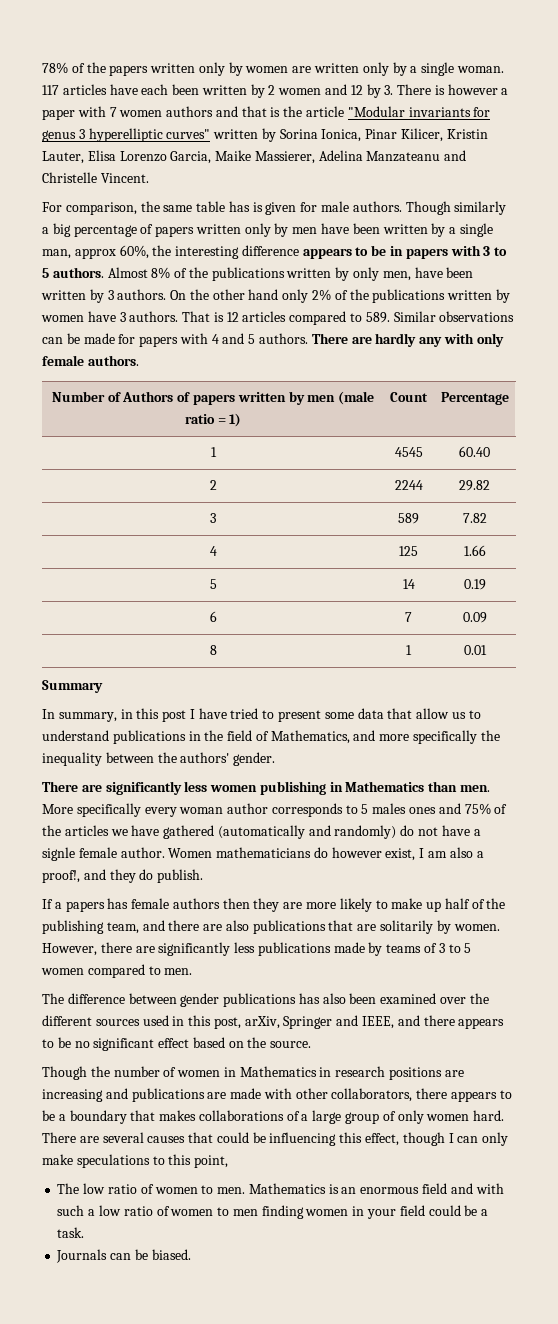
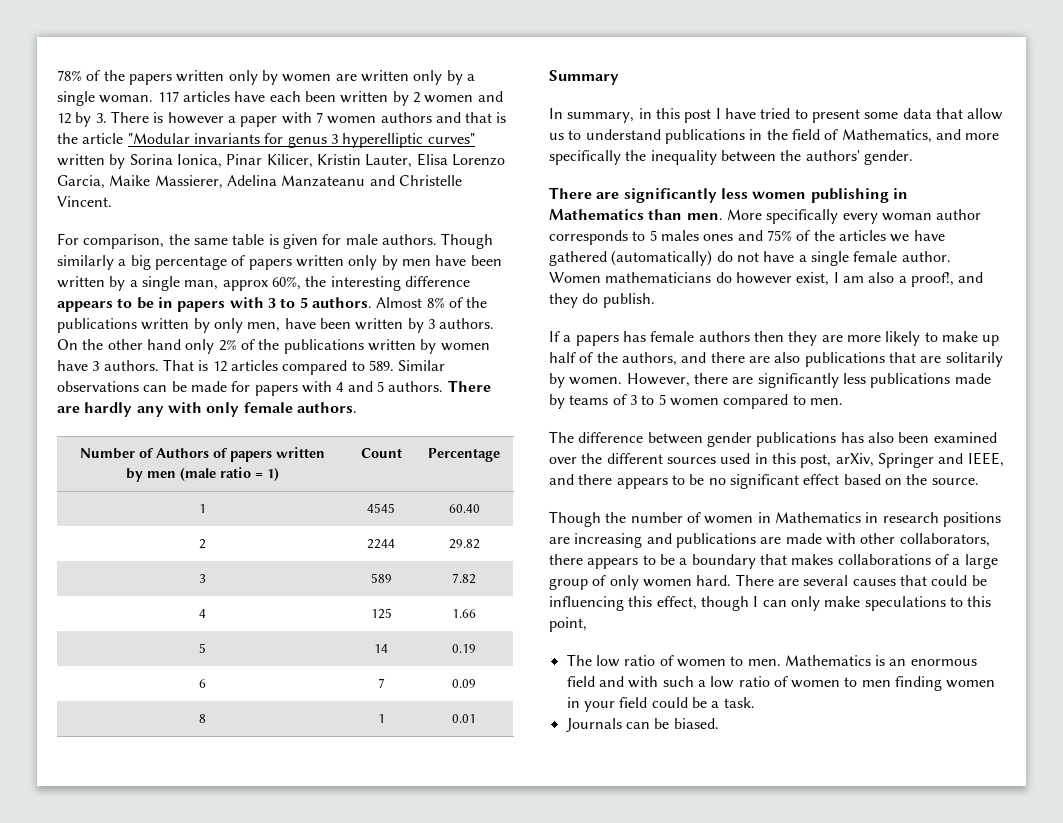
- For comparison, the same table has is given for male authors.
+ For comparison, the same table is given for male authors.
- More specifically every woman author corresponds to 5 males ones and 75% of the articles we have gathered (automatically and randomly) do not have a signle female author.
+ More specifically every woman author corresponds to 5 males ones and 75% of the articles we have gathered (automatically) do not have a single female author.
- If a papers has female authors then they are more likely to make up half of the publishing team, and there are also publications that are solitarily by women.
+ If a papers has female authors then they are more likely to make up half of the authors, and there are also publications that are solitarily by women.

